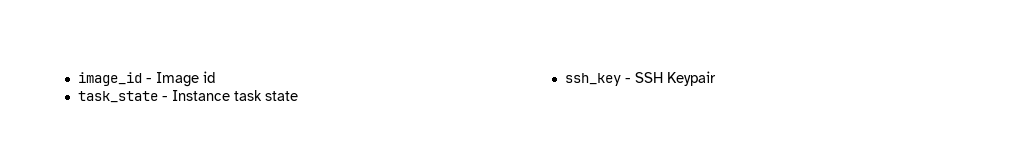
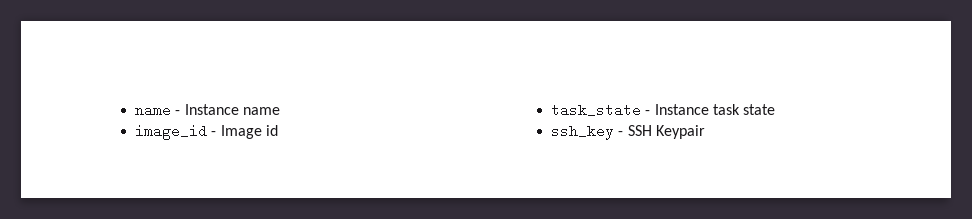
+ name - Instance name

